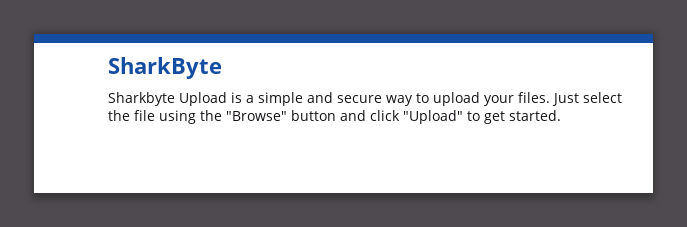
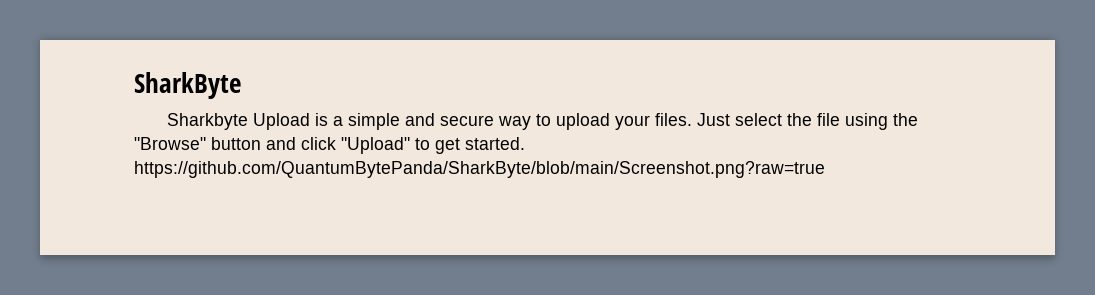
- Just select the file using the "Browse" button and click "Upload" to get started.
+ Just select the file using the "Browse" button and click "Upload" to get started. https://github.com/QuantumBytePanda/SharkByte/blob/main/Screenshot.png?raw=true

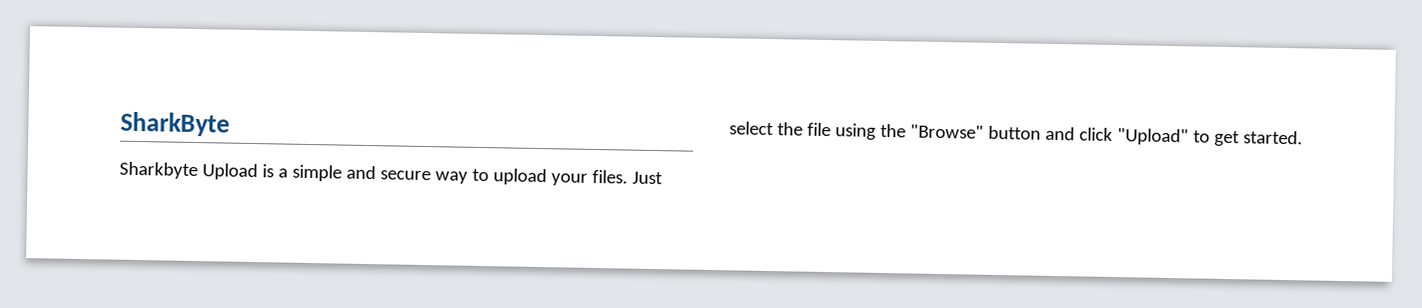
- Just select the file using the "Browse" button and click "Upload" to get started. https://github.com/QuantumBytePanda/SharkByte/blob/main/Screenshot.png?raw=true
+ Just select the file using the "Browse" button and click "Upload" to get started.

